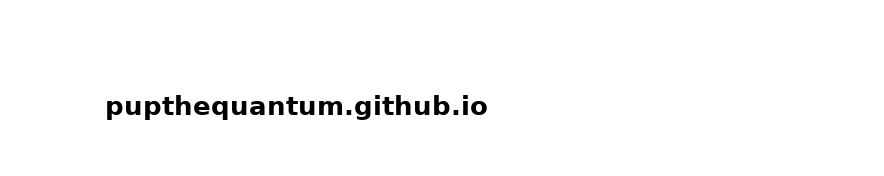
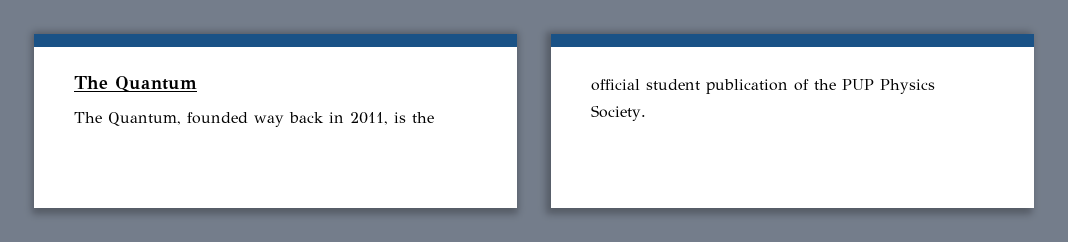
- pupthequantum.github.io
+ The Quantum
+ The Quantum, founded way back in 2011, is the official student publication of the PUP Physics Society.

